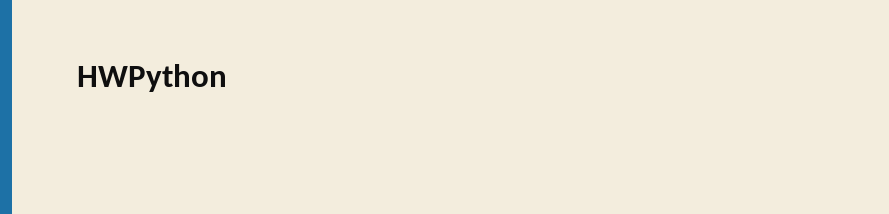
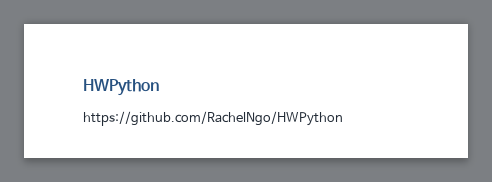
+ https://github.com/RachelNgo/HWPython

